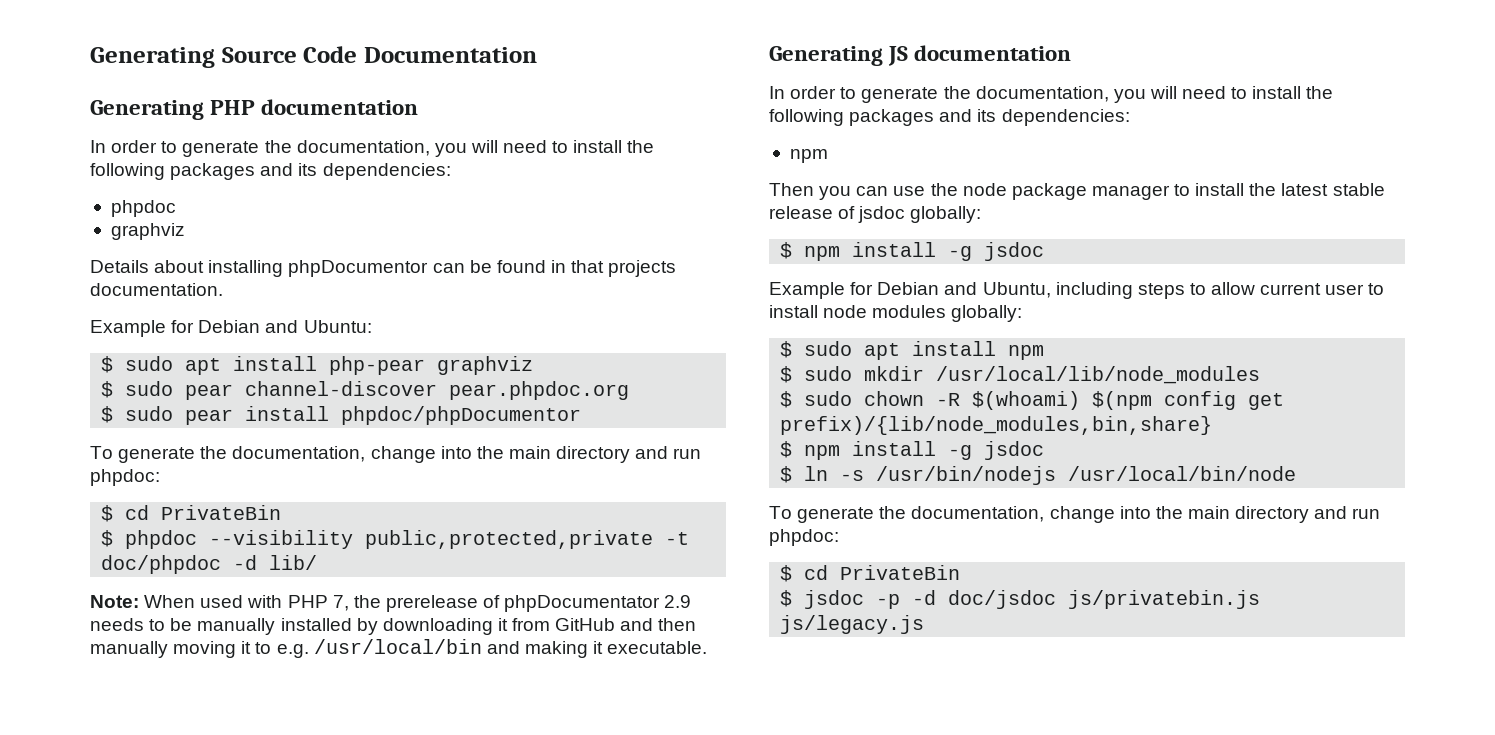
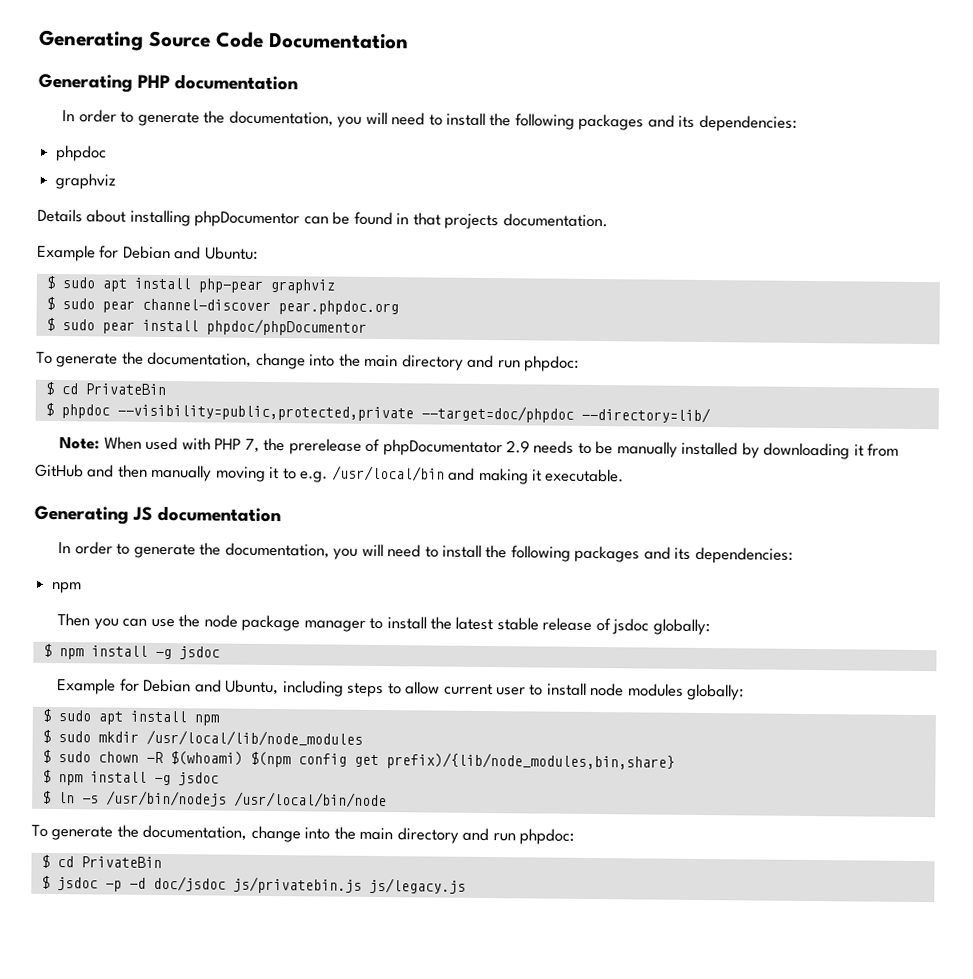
- $ phpdoc --visibility public,protected,private -t doc/phpdoc -d lib/
+ $ phpdoc --visibility=public,protected,private --target=doc/phpdoc --directory=lib/

